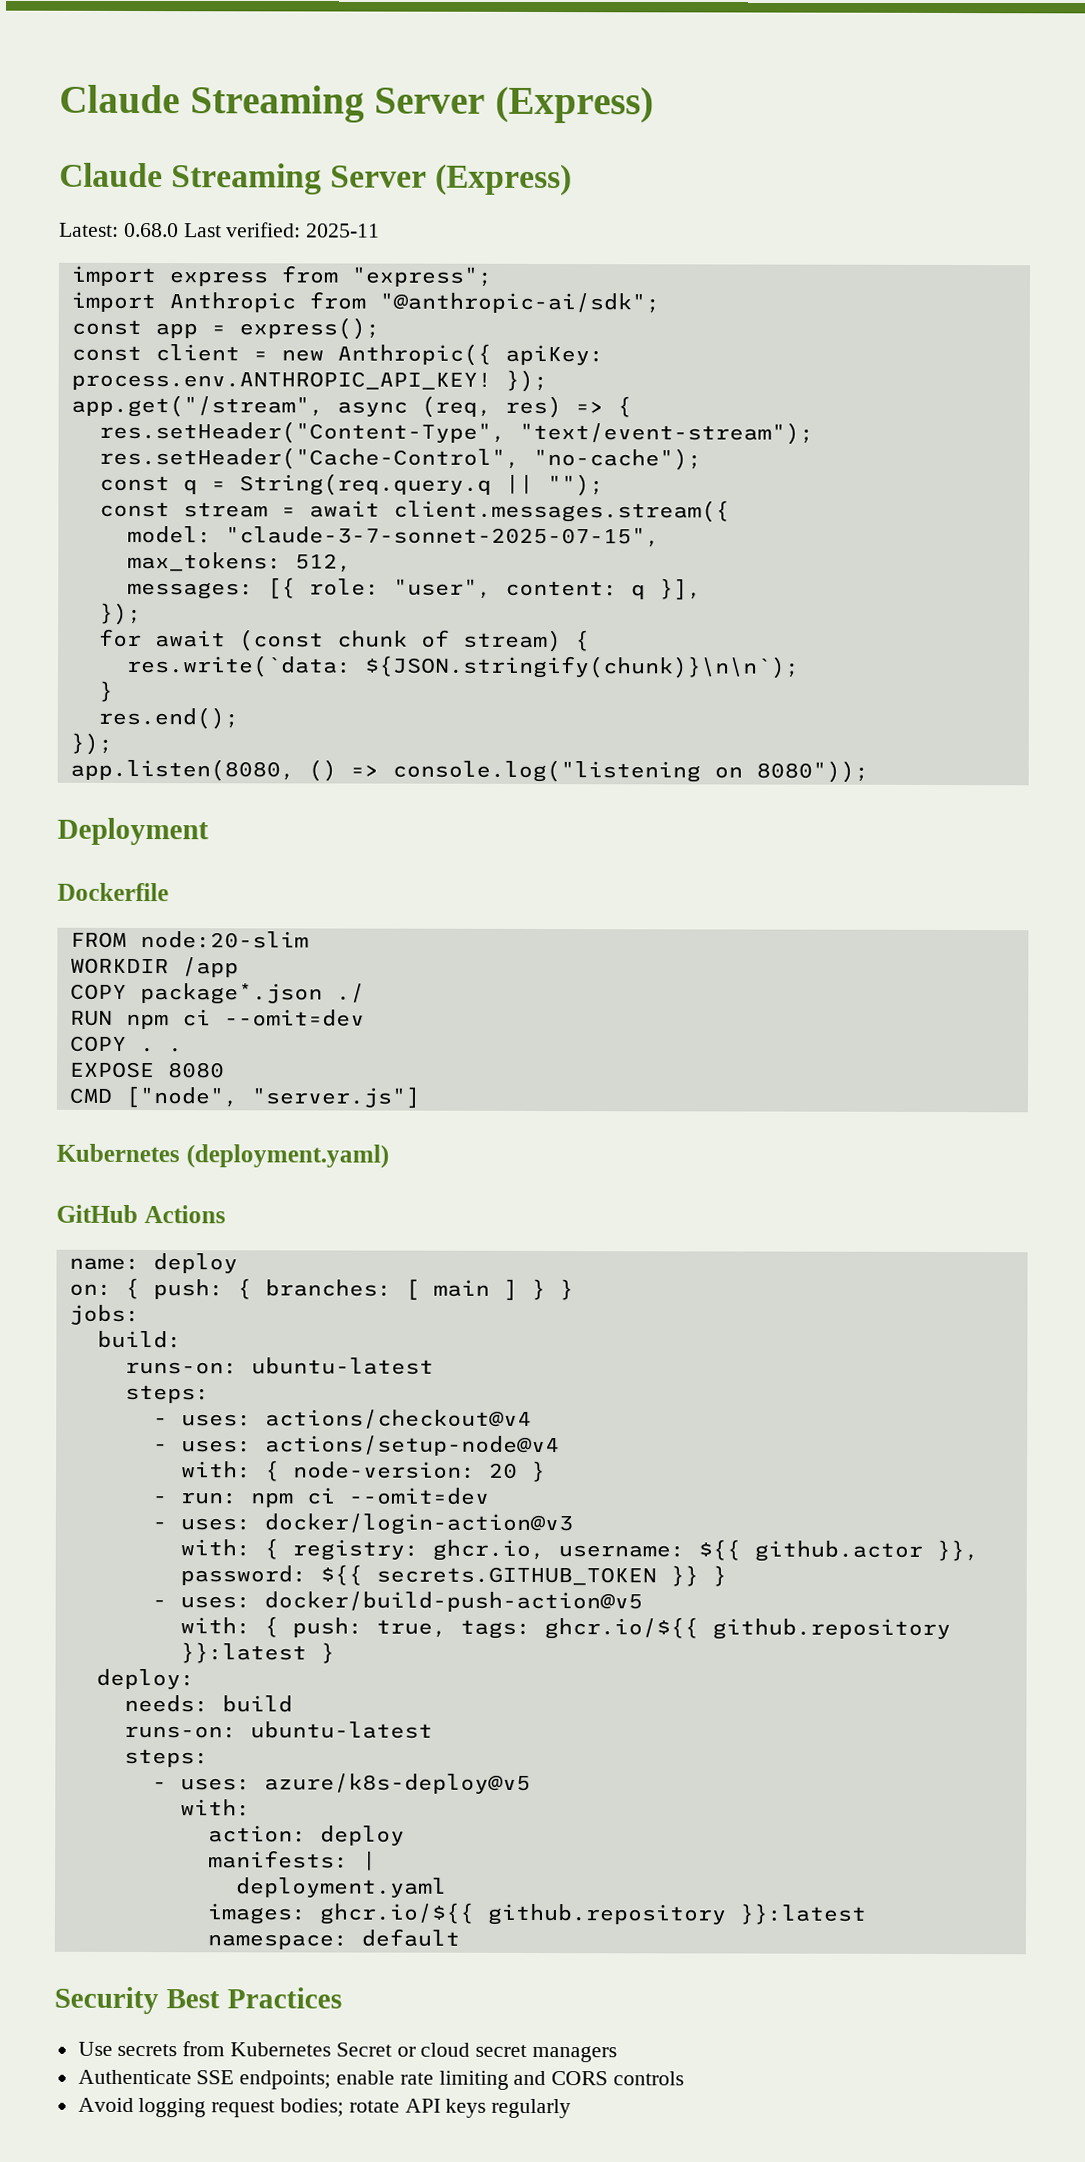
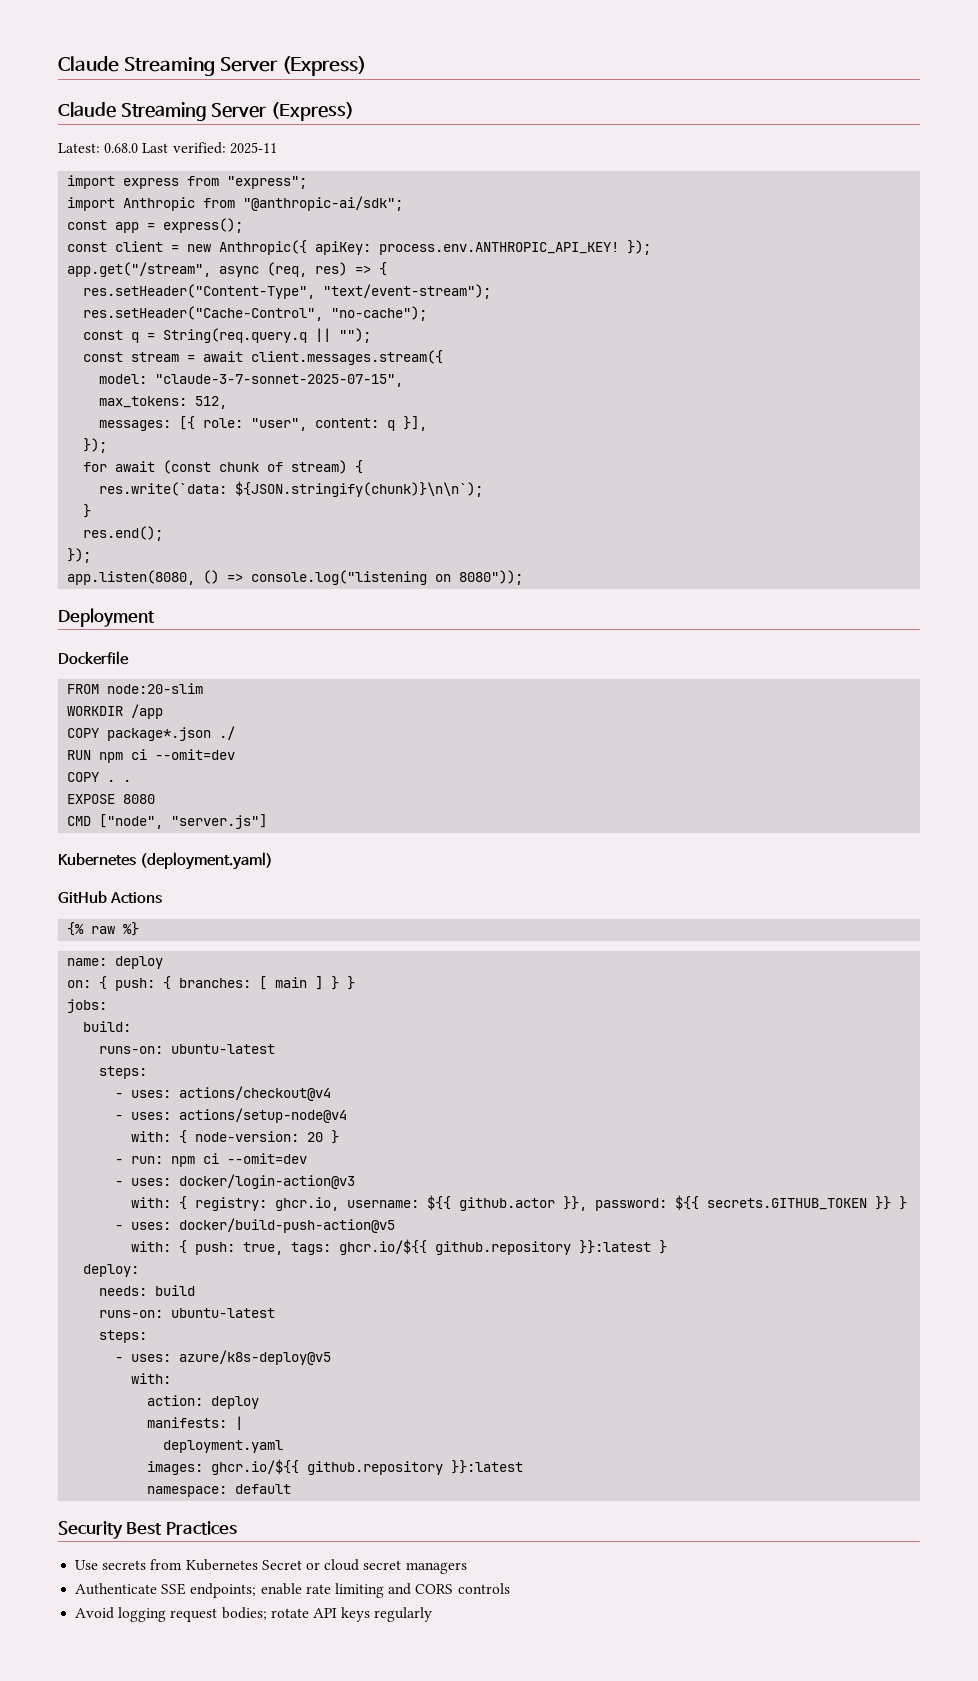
+ {% raw %}

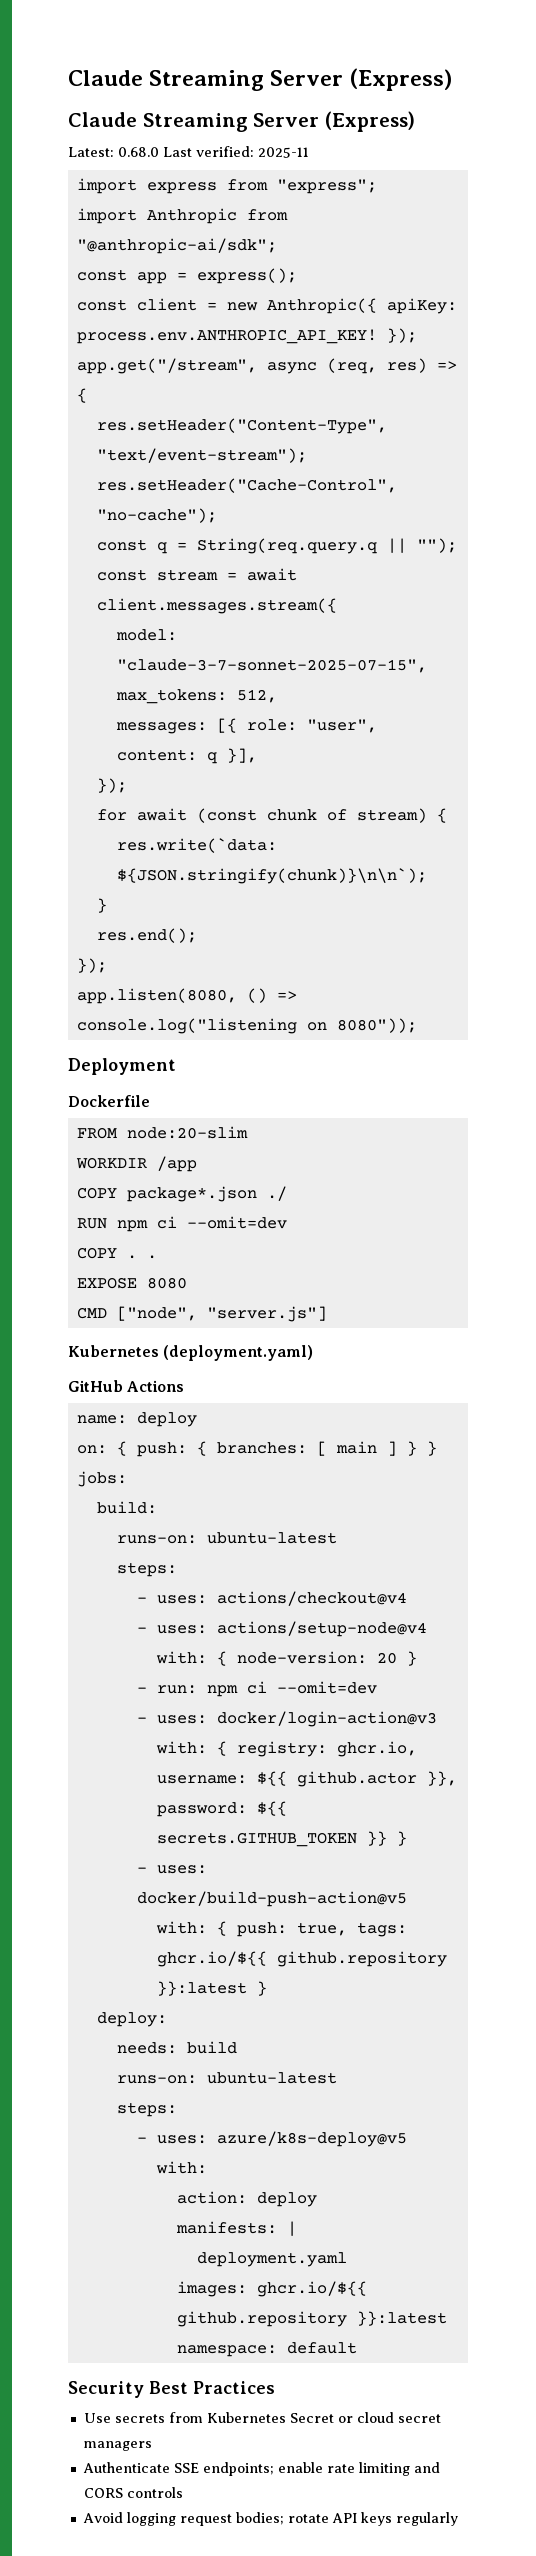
- {% raw %}

